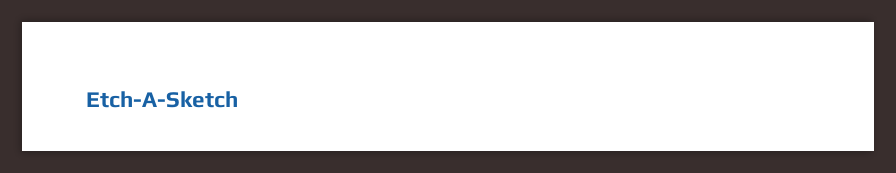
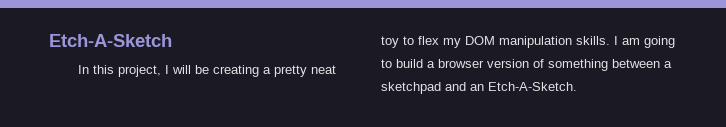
+ In this project, I will be creating a pretty neat toy to flex my DOM manipulation skills. I am going to build a browser version of something between a sketchpad and an Etch-A-Sketch.

